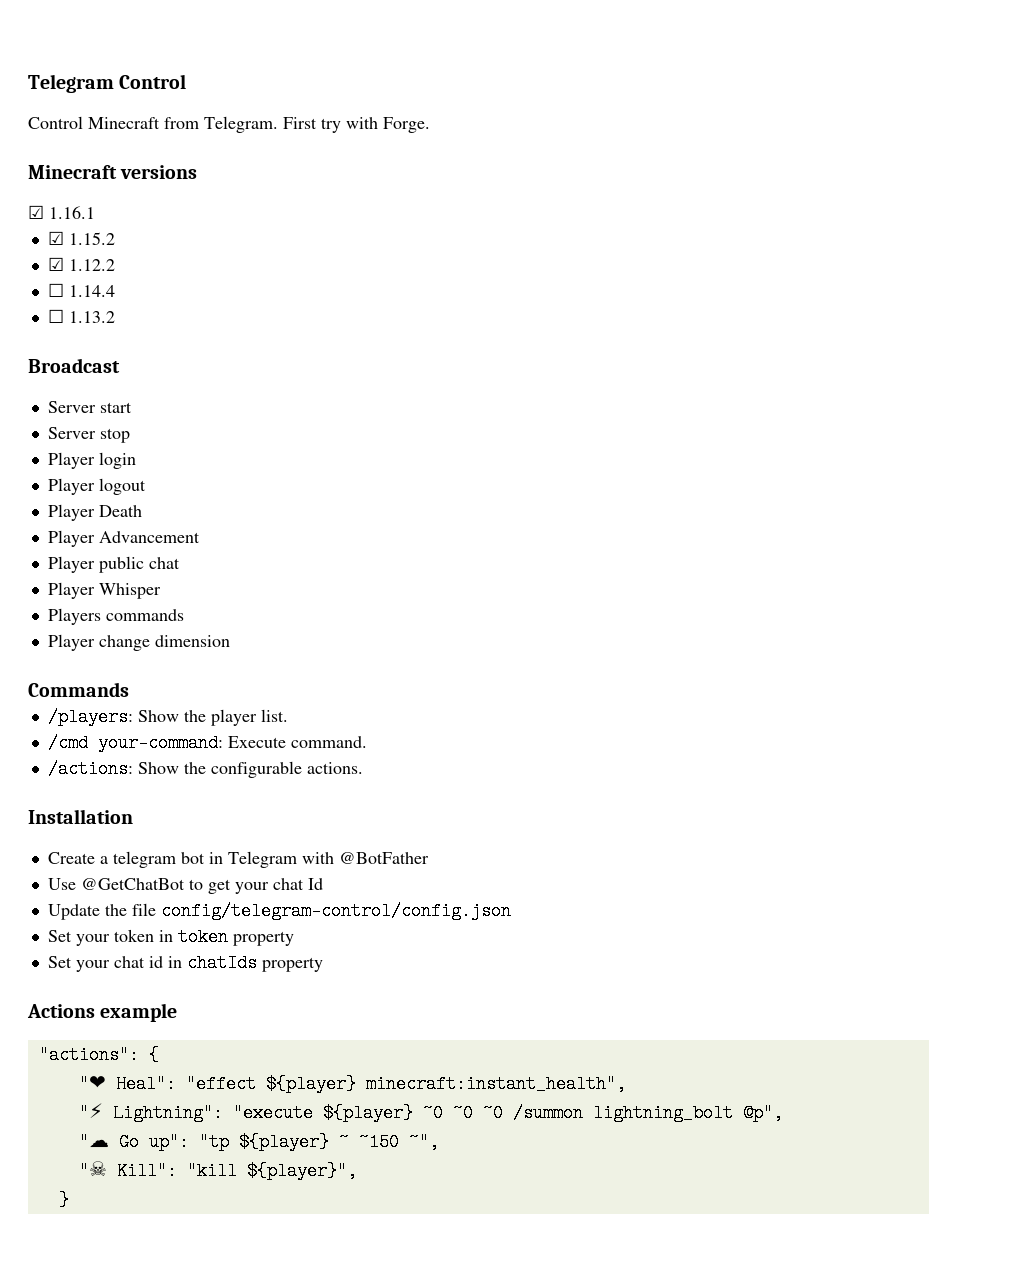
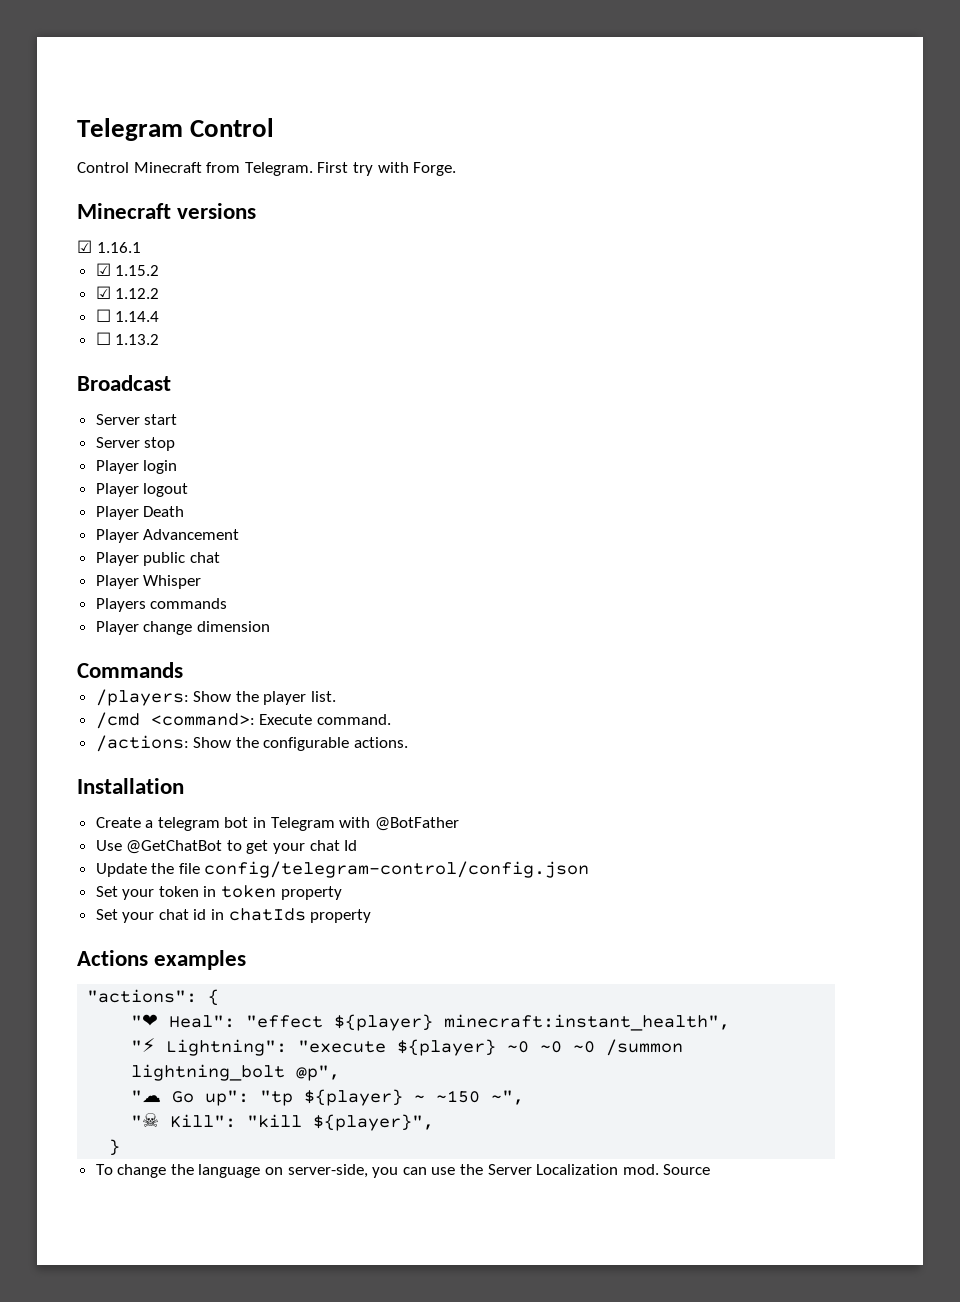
- /cmd your-command: Execute command.
+ /cmd <command>: Execute command.
- Actions example
+ Actions examples
+ To change the language on server-side, you can use the Server Localization mod. Source

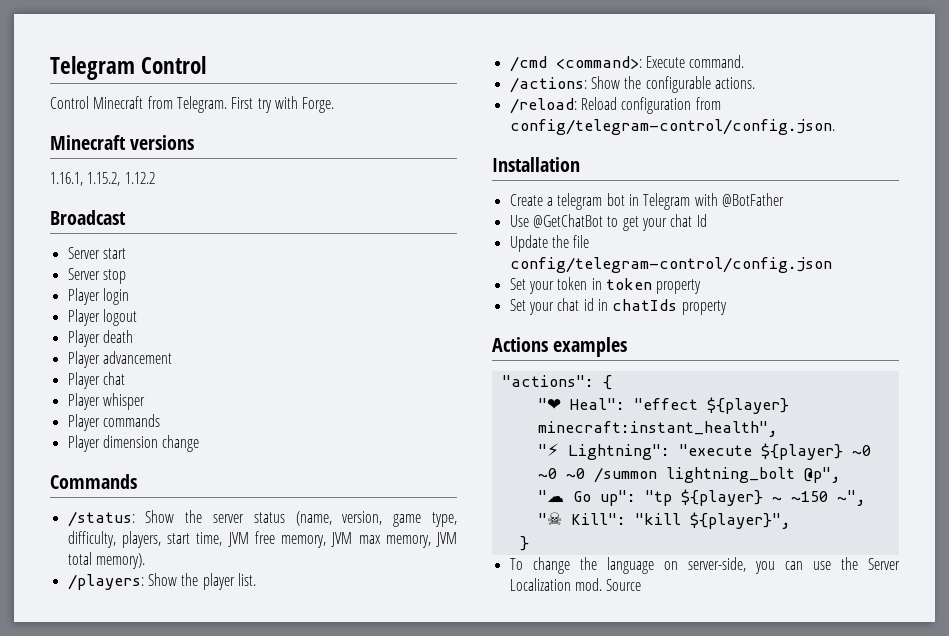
- ☑ 1.16.1
- ☑ 1.15.2
- ☑ 1.12.2
- ☐ 1.14.4
- ☐ 1.13.2
+ 1.16.1, 1.15.2, 1.12.2
- Player Death
- Player Advancement
- Player public chat
+ Player death
+ Player advancement
+ Player chat
- Player Whisper
- Players commands
+ Player whisper
+ Player commands
- Player change dimension
+ Player dimension change
+ /status: Show the server status (name, version, game type, difficulty, players, start time, JVM free memory, JVM max memory, JVM total memory).
+ /reload: Reload configuration from config/telegram-control/config.json.

